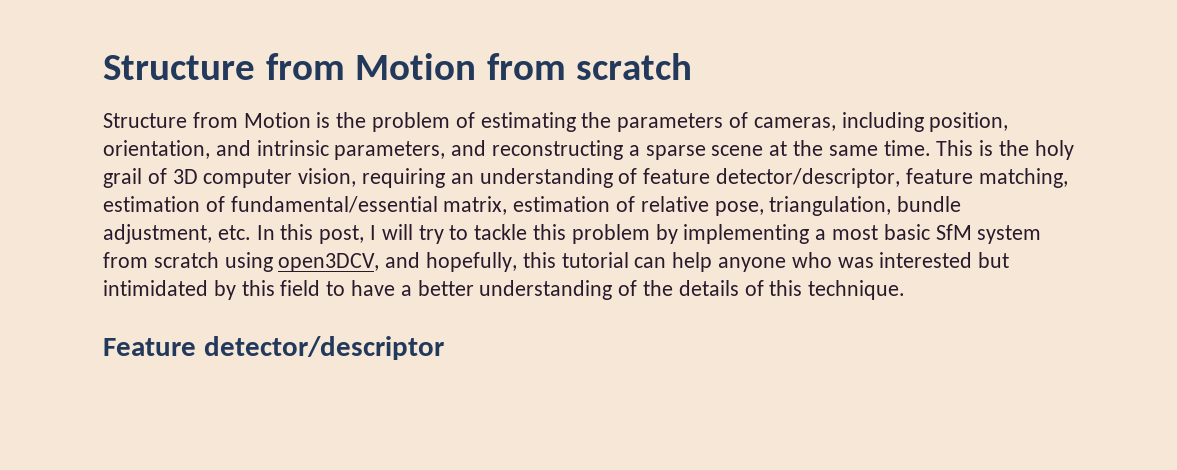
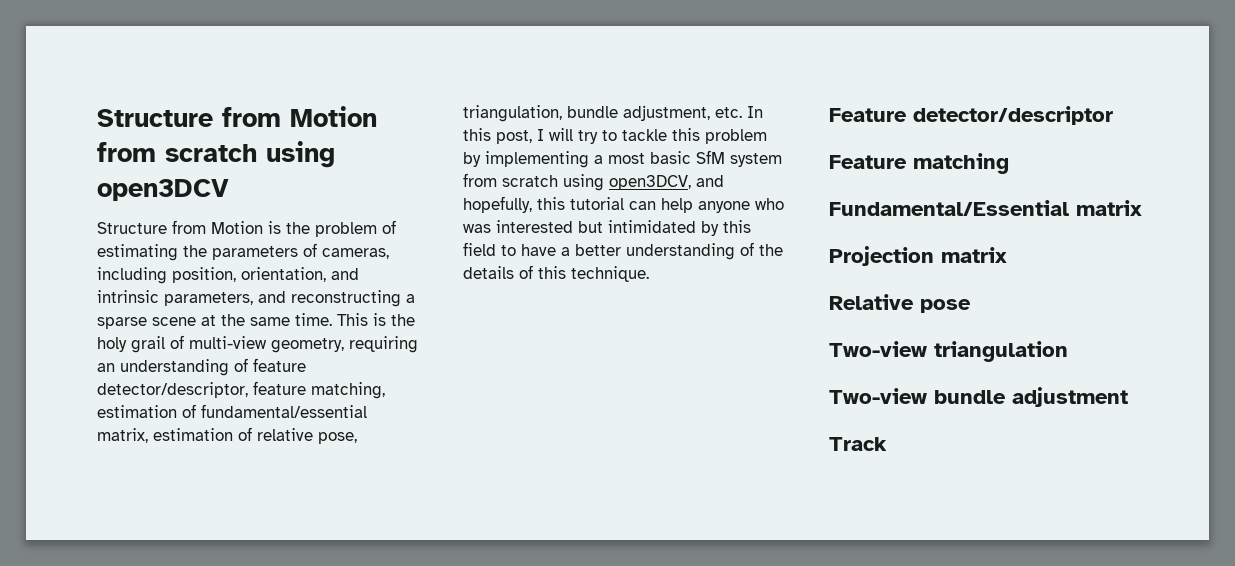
- Structure from Motion from scratch
+ Structure from Motion from scratch using open3DCV
- This is the holy grail of 3D computer vision, requiring an understanding of feature detector/descriptor, feature matching, estimation of fundamental/essential matrix, estimation of relative pose, triangulation, bundle adjustment, etc. In this post, I will try to tackle this problem by implementing a most basic SfM system from scratch using open3DCV, and hopefully, this tutorial can help anyone who was interested but intimidated by this field to have a better understanding of the details of this technique.
+ This is the holy grail of multi-view geometry, requiring an understanding of feature detector/descriptor, feature matching, estimation of fundamental/essential matrix, estimation of relative pose, triangulation, bundle adjustment, etc. In this post, I will try to tackle this problem by implementing a most basic SfM system from scratch using open3DCV, and hopefully, this tutorial can help anyone who was interested but intimidated by this field to have a better understanding of the details of this technique.
+ Feature matching
+ Fundamental/Essential matrix
+ Projection matrix
+ Relative pose
+ Two-view triangulation
+ Two-view bundle adjustment
+ Track

